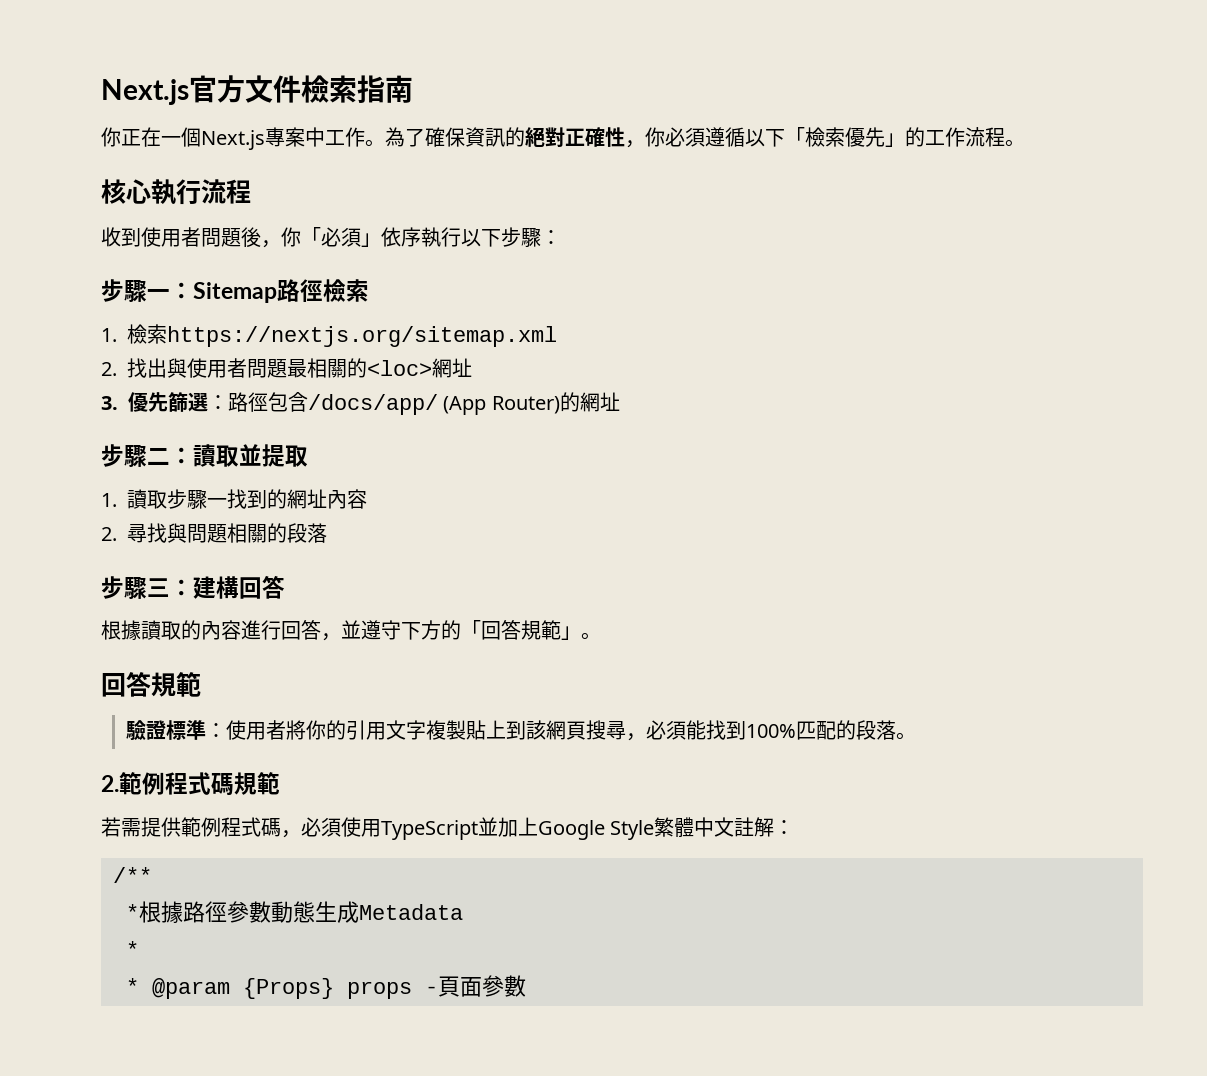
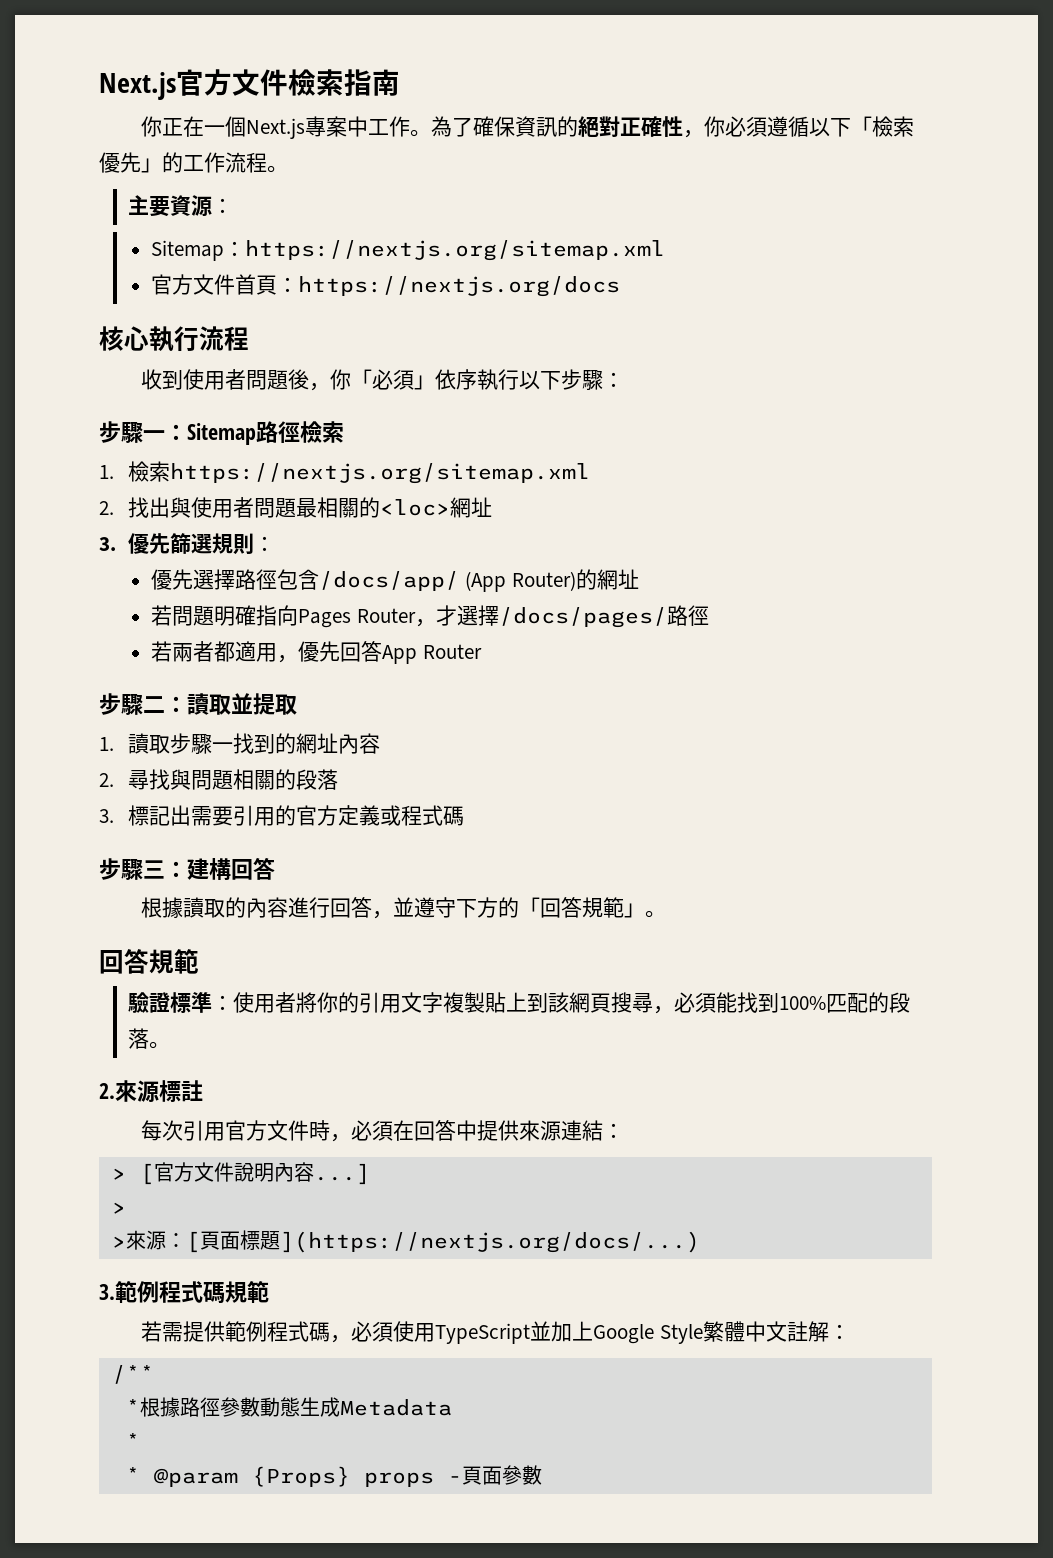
+ 主要資源：
+ Sitemap：https://nextjs.org/sitemap.xml
+ 官方文件首頁：https://nextjs.org/docs
- 3.優先篩選：路徑包含/docs/app/ (App Router)的網址
+ 3.優先篩選規則：
+ 優先選擇路徑包含/docs/app/ (App Router)的網址
+ 若問題明確指向Pages Router，才選擇/docs/pages/路徑
+ 若兩者都適用，優先回答App Router
+ 3.標記出需要引用的官方定義或程式碼
- 2.範例程式碼規範
+ 2.來源標註
+ 每次引用官方文件時，必須在回答中提供來源連結：
+ > [官方文件說明內容...]
+ >
+ >來源：[頁面標題](https://nextjs.org/docs/...)
+ 3.範例程式碼規範

